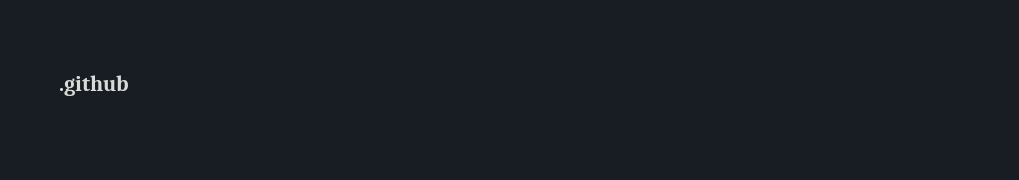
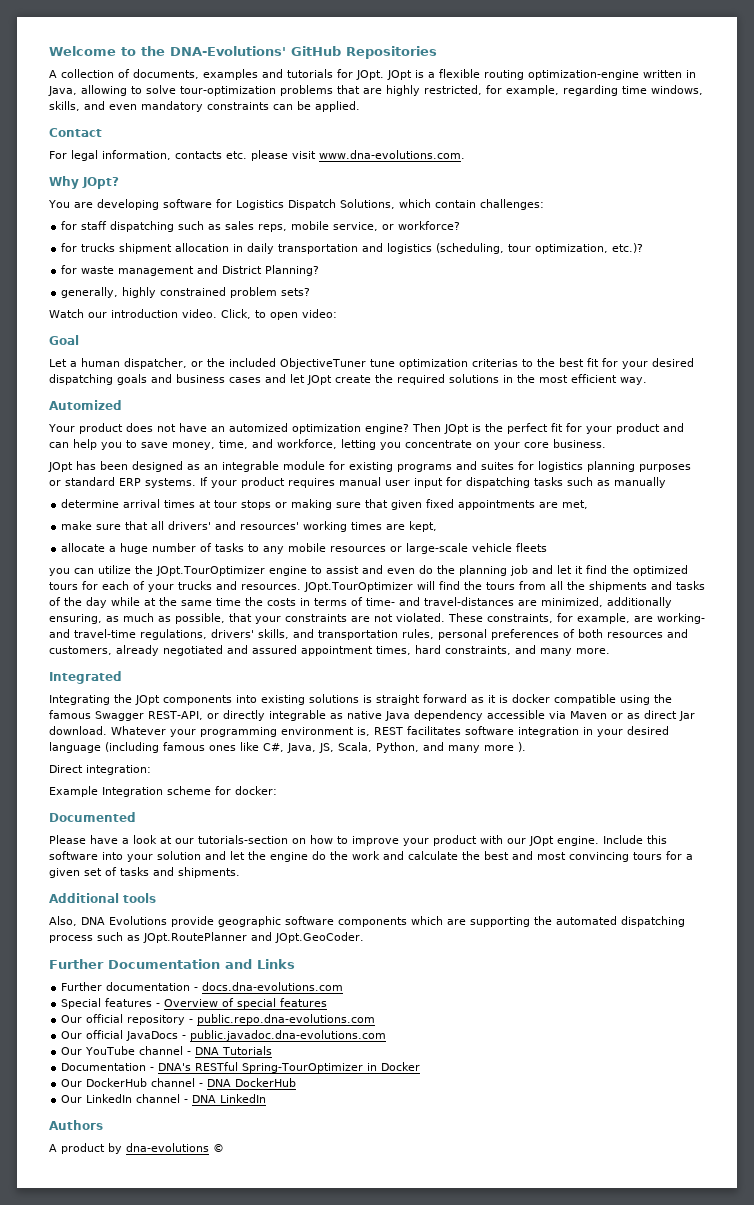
- .github
+ Welcome to the DNA-Evolutions' GitHub Repositories
+ A collection of documents, examples and tutorials for JOpt. JOpt is a flexible routing optimization-engine written in Java, allowing to solve tour-optimization problems that are highly restricted, for example, regarding time windows, skills, and even mandatory constraints can be applied.
+ Contact
+ For legal information, contacts etc. please visit www.dna-evolutions.com.
+ Why JOpt?
+ You are developing software for Logistics Dispatch Solutions, which contain challenges:
+ for staff dispatching such as sales reps, mobile service, or workforce?
+ for trucks shipment allocation in daily transportation and logistics (scheduling, tour optimization, etc.)?
+ for waste management and District Planning?
+ generally, highly constrained problem sets?
+ Watch our introduction video. Click, to open video:
+ Goal
+ Let a human dispatcher, or the included ObjectiveTuner tune optimization criterias to the best fit for your desired dispatching goals and business cases and let JOpt create the required solutions in the most efficient way.
+ Automized
+ Your product does not have an automized optimization engine? Then JOpt is the perfect fit for your product and can help you to save money, time, and workforce, letting you concentrate on your core business.
+ JOpt has been designed as an integrable module for existing programs and suites for logistics planning purposes or standard ERP systems. If your product requires manual user input for dispatching tasks such as manually
+ determine arrival times at tour stops or making sure that given fixed appointments are met,
+ make sure that all drivers' and resources' working times are kept,
+ allocate a huge number of tasks to any mobile resources or large-scale vehicle fleets
+ you can utilize the JOpt.TourOptimizer engine to assist and even do the planning job and let it find the optimized tours for each of your trucks and resources. JOpt.TourOptimizer will find the tours from all the shipments and tasks of the day while at the same time the costs in terms of time- and travel-distances are minimized, additionally ensuring, as much as possible, that your constraints are not violated. These constraints, for example, are working- and travel-time regulations, drivers' skills, and transportation rules, personal preferences of both resources and customers, already negotiated and assured appointment times, hard constraints, and many more.
+ Integrated
+ Integrating the JOpt components into existing solutions is straight forward as it is docker compatible using the famous Swagger REST-API, or directly integrable as native Java dependency accessible via Maven or as direct Jar download. Whatever your programming environment is, REST facilitates software integration in your desired language (including famous ones like C#, Java, JS, Scala, Python, and many more ).
+ Direct integration:
+ Example Integration scheme for docker:
+ Documented
+ Please have a look at our tutorials-section on how to improve your product with our JOpt engine. Include this software into your solution and let the engine do the work and calculate the best and most convincing tours for a given set of tasks and shipments.
+ Additional tools
+ Also, DNA Evolutions provide geographic software components which are supporting the automated dispatching process such as JOpt.RoutePlanner and JOpt.GeoCoder.
+ Further Documentation and Links
+ Further documentation - docs.dna-evolutions.com
+ Special features - Overview of special features
+ Our official repository - public.repo.dna-evolutions.com
+ Our official JavaDocs - public.javadoc.dna-evolutions.com
+ Our YouTube channel - DNA Tutorials
+ Documentation - DNA's RESTful Spring-TourOptimizer in Docker
+ Our DockerHub channel - DNA DockerHub
+ Our LinkedIn channel - DNA LinkedIn
+ Authors
+ A product by dna-evolutions ©

